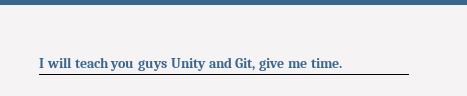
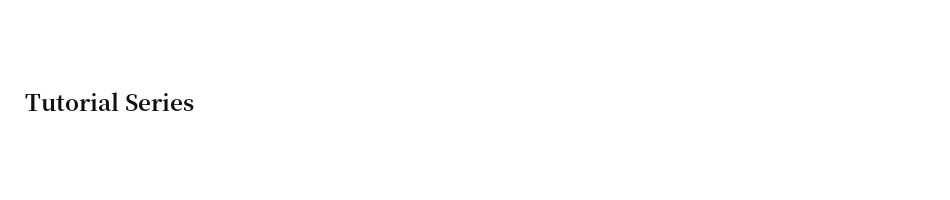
- I will teach you guys Unity and Git, give me time.
+ Tutorial Series

